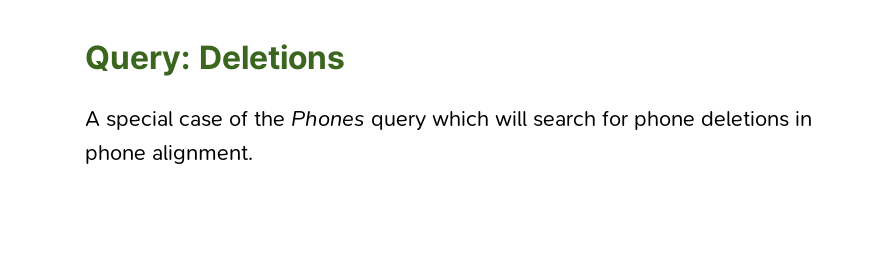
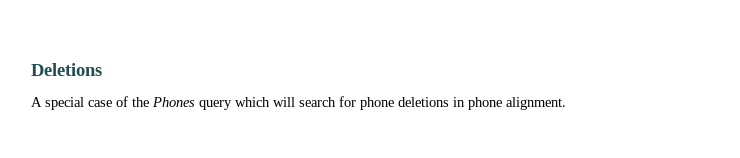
- Query: Deletions
+ Deletions

